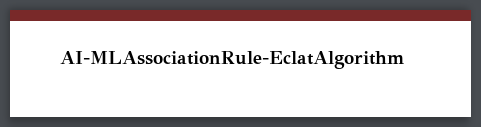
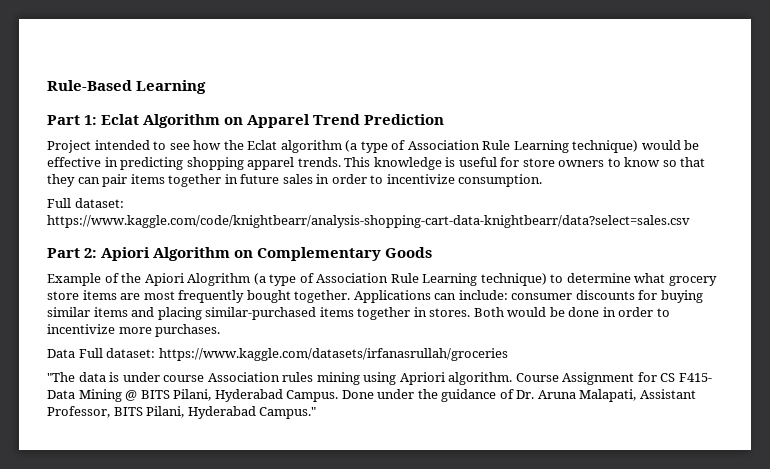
- AI-MLAssociationRule-EclatAlgorithm
+ Rule-Based Learning
+ Part 1: Eclat Algorithm on Apparel Trend Prediction
+ Project intended to see how the Eclat algorithm (a type of Association Rule Learning technique) would be effective in predicting shopping apparel trends. This knowledge is useful for store owners to know so that they can pair items together in future sales in order to incentivize consumption.
+ Full dataset: https://www.kaggle.com/code/knightbearr/analysis-shopping-cart-data-knightbearr/data?select=sales.csv
+ Part 2: Apiori Algorithm on Complementary Goods
+ Example of the Apiori Alogrithm (a type of Association Rule Learning technique) to determine what grocery store items are most frequently bought together. Applications can include: consumer discounts for buying similar items and placing similar-purchased items together in stores. Both would be done in order to incentivize more purchases.
+ Data Full dataset: https://www.kaggle.com/datasets/irfanasrullah/groceries
+ "The data is under course Association rules mining using Apriori algorithm. Course Assignment for CS F415- Data Mining @ BITS Pilani, Hyderabad Campus. Done under the guidance of Dr. Aruna Malapati, Assistant Professor, BITS Pilani, Hyderabad Campus."

